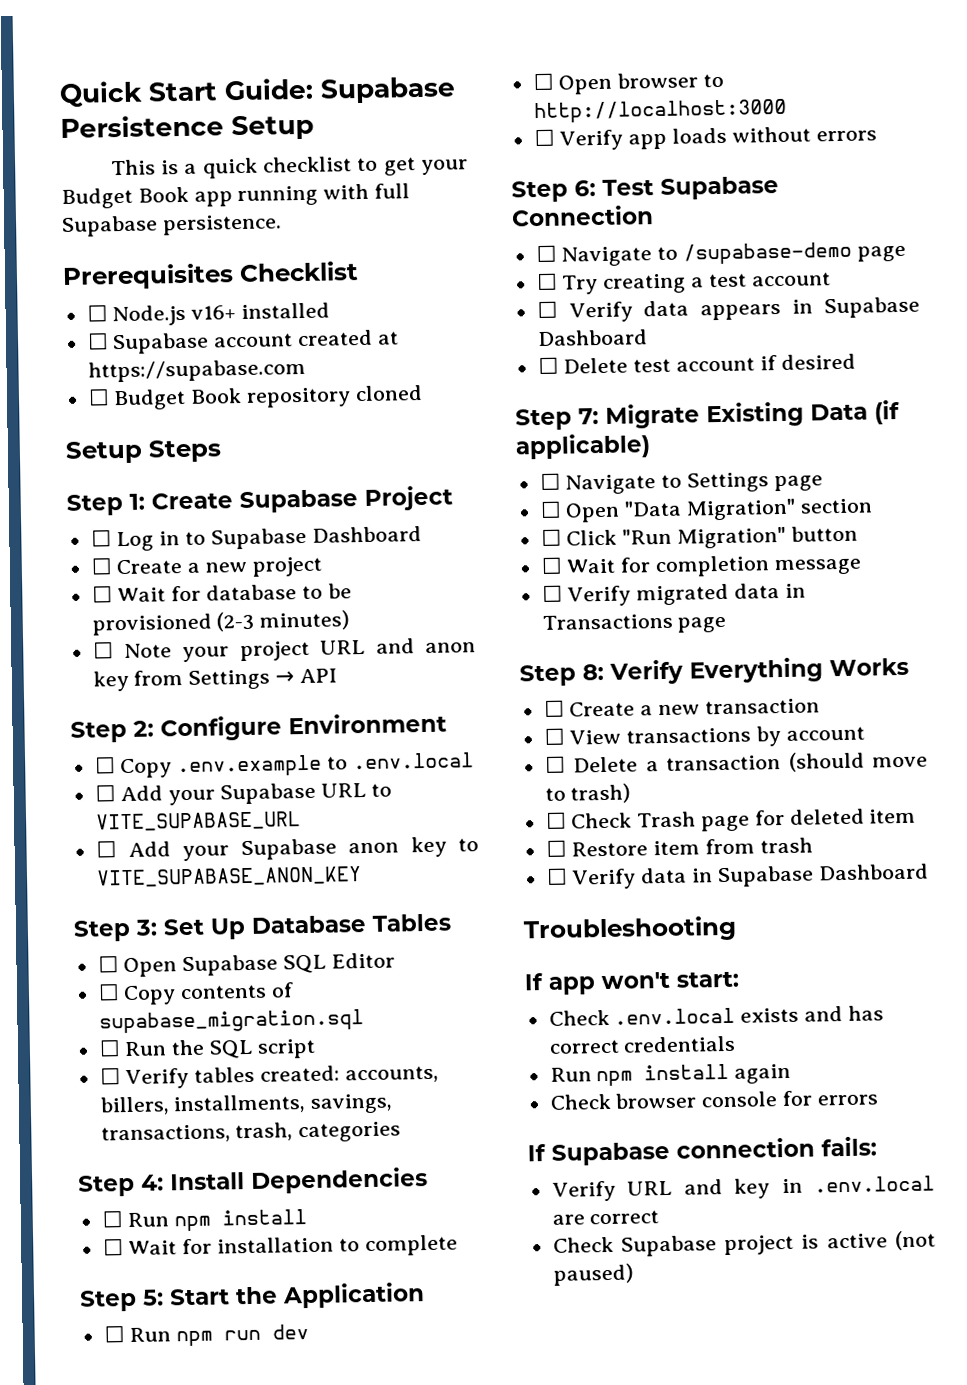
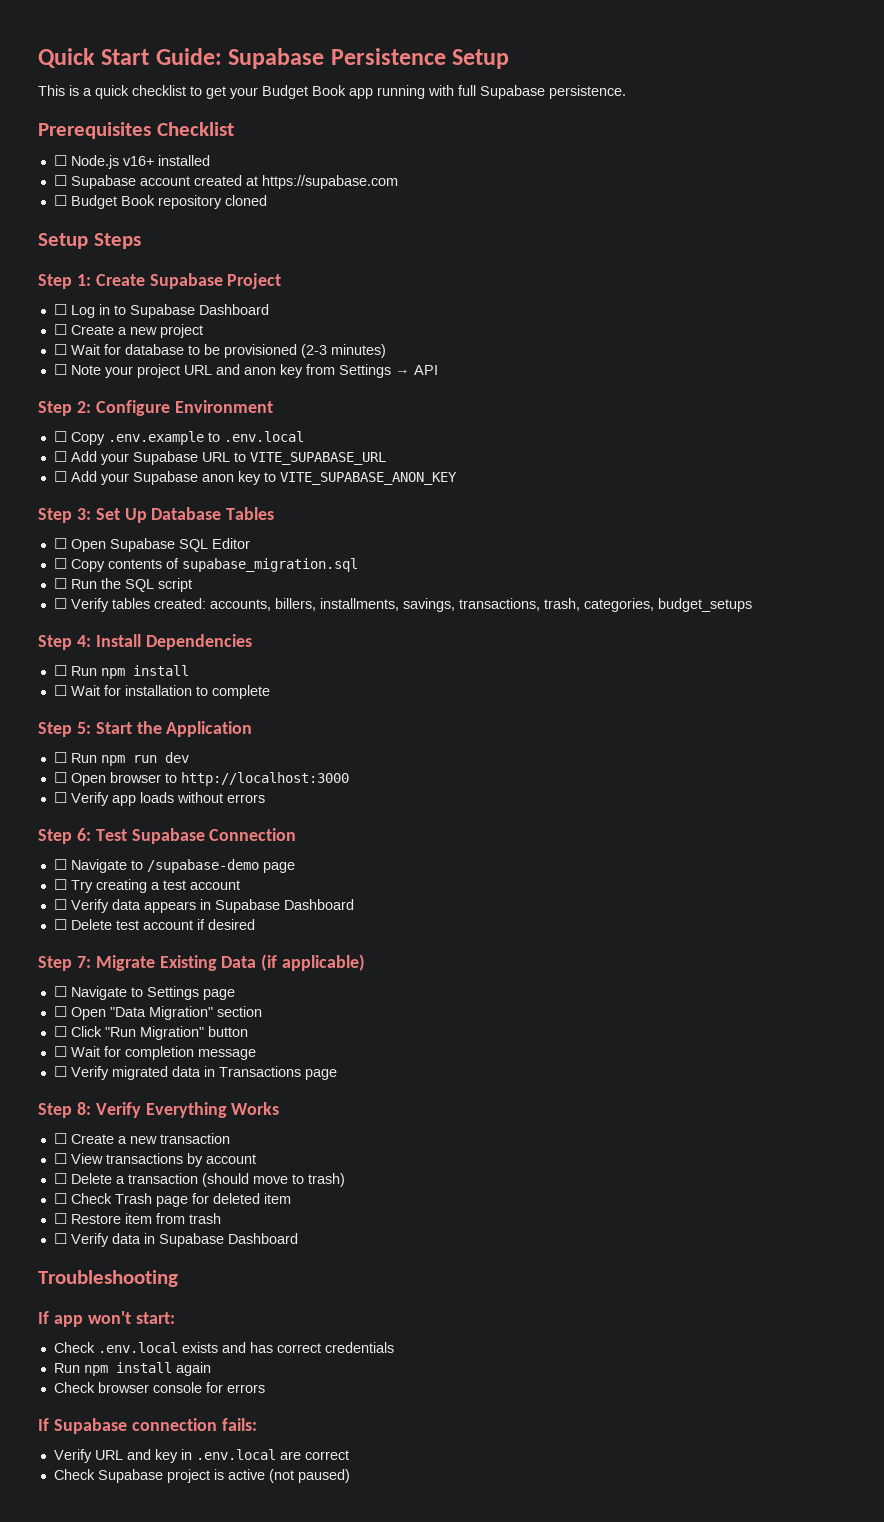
- ☐ Verify tables created: accounts, billers, installments, savings, transactions, trash, categories
+ ☐ Verify tables created: accounts, billers, installments, savings, transactions, trash, categories, budget_setups

